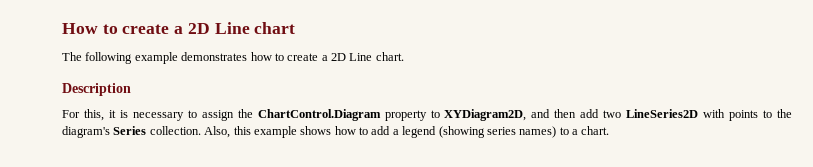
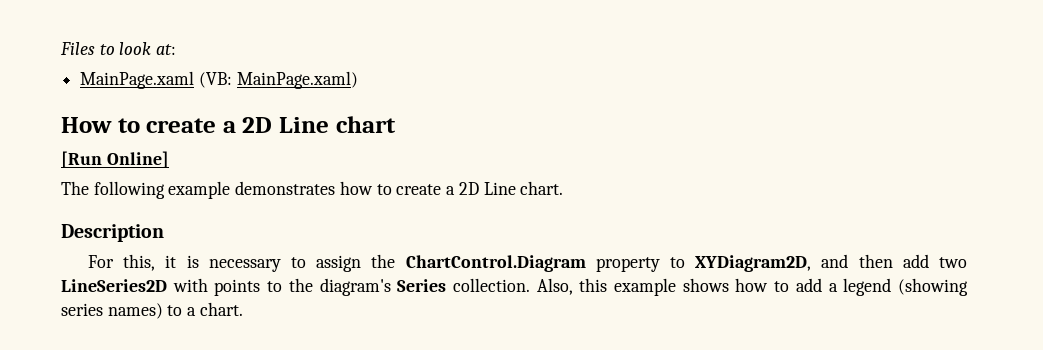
+ Files to look at:
+ MainPage.xaml (VB: MainPage.xaml)
+ [Run Online]

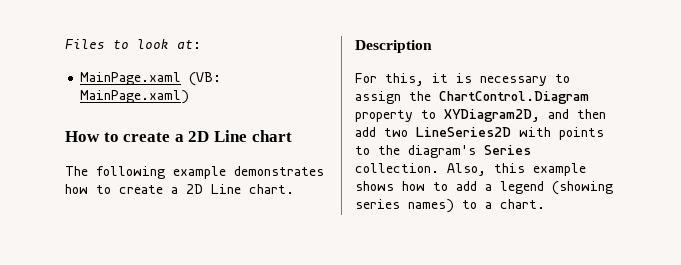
- [Run Online]

